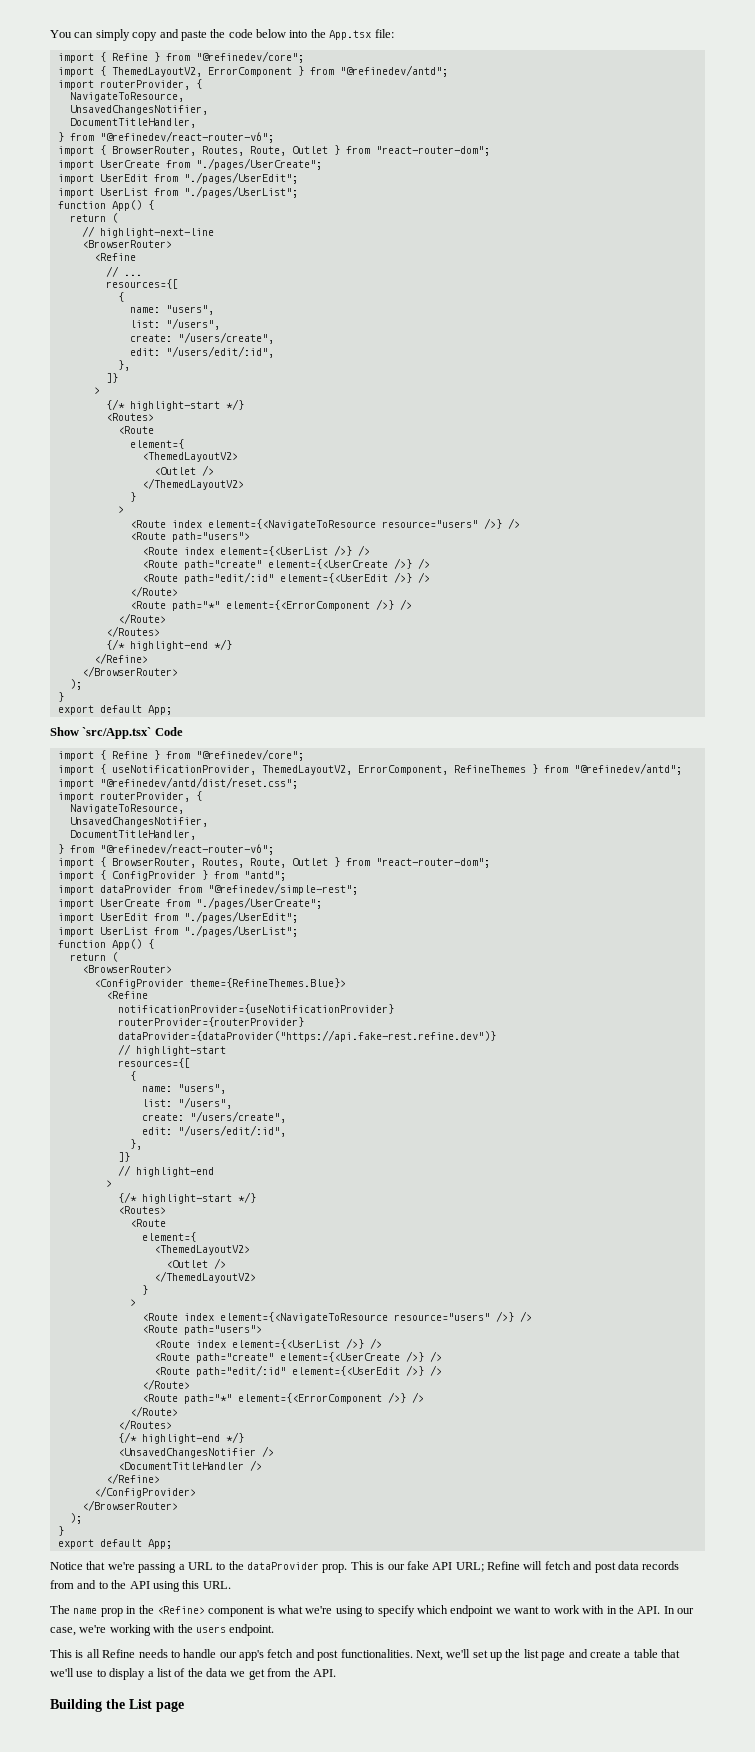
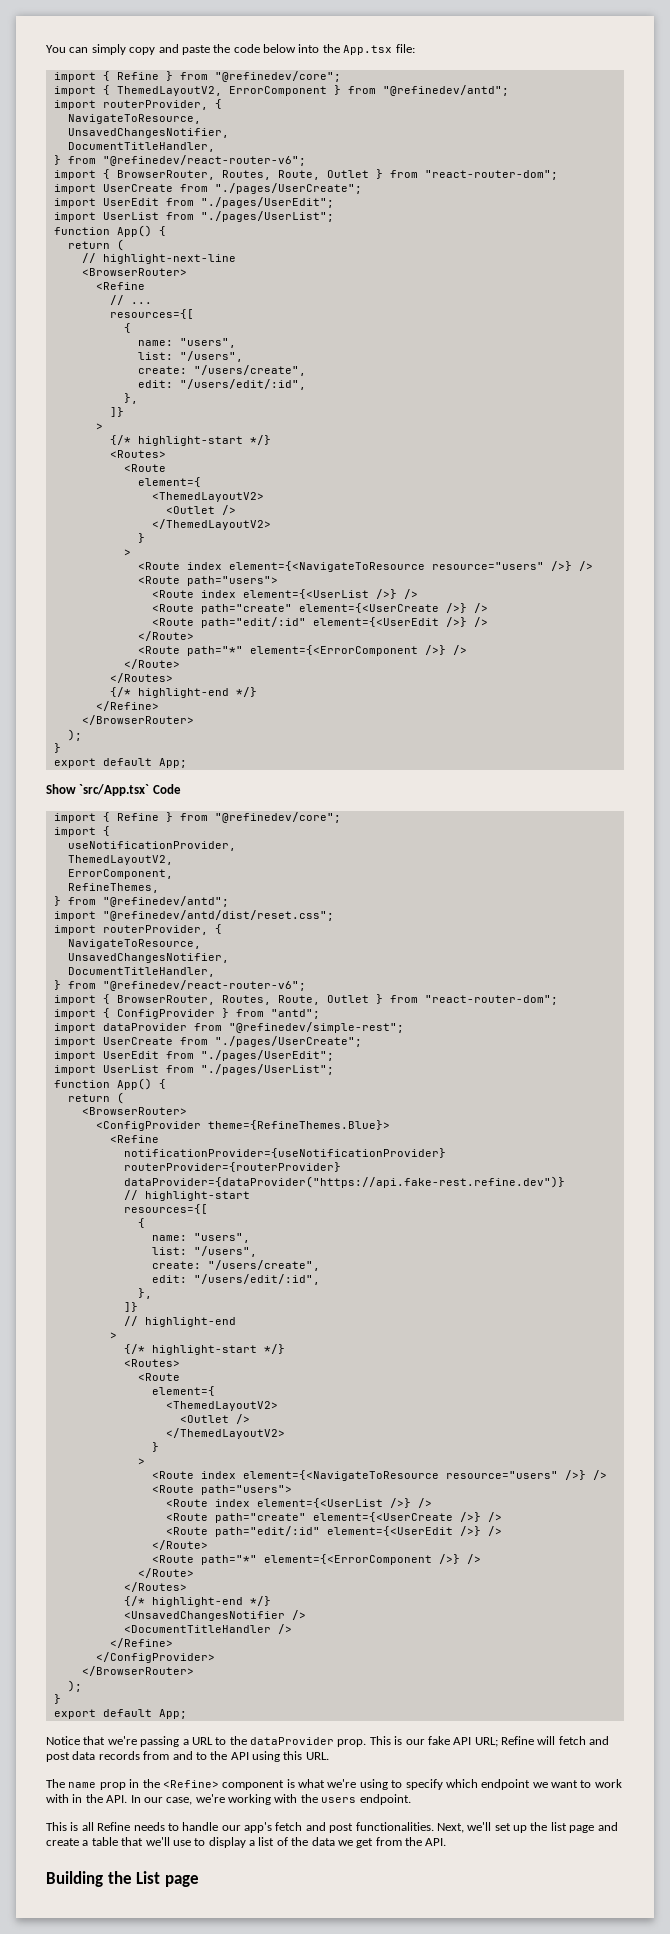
  Show `src/App.tsx` Code
  import { Refine } from "@refinedev/core";
- import { useNotificationProvider, ThemedLayoutV2, ErrorComponent, RefineThemes } from "@refinedev/antd";
+ import {
+ useNotificationProvider,
+ ThemedLayoutV2,
+ ErrorComponent,
+ RefineThemes,
+ } from "@refinedev/antd";

